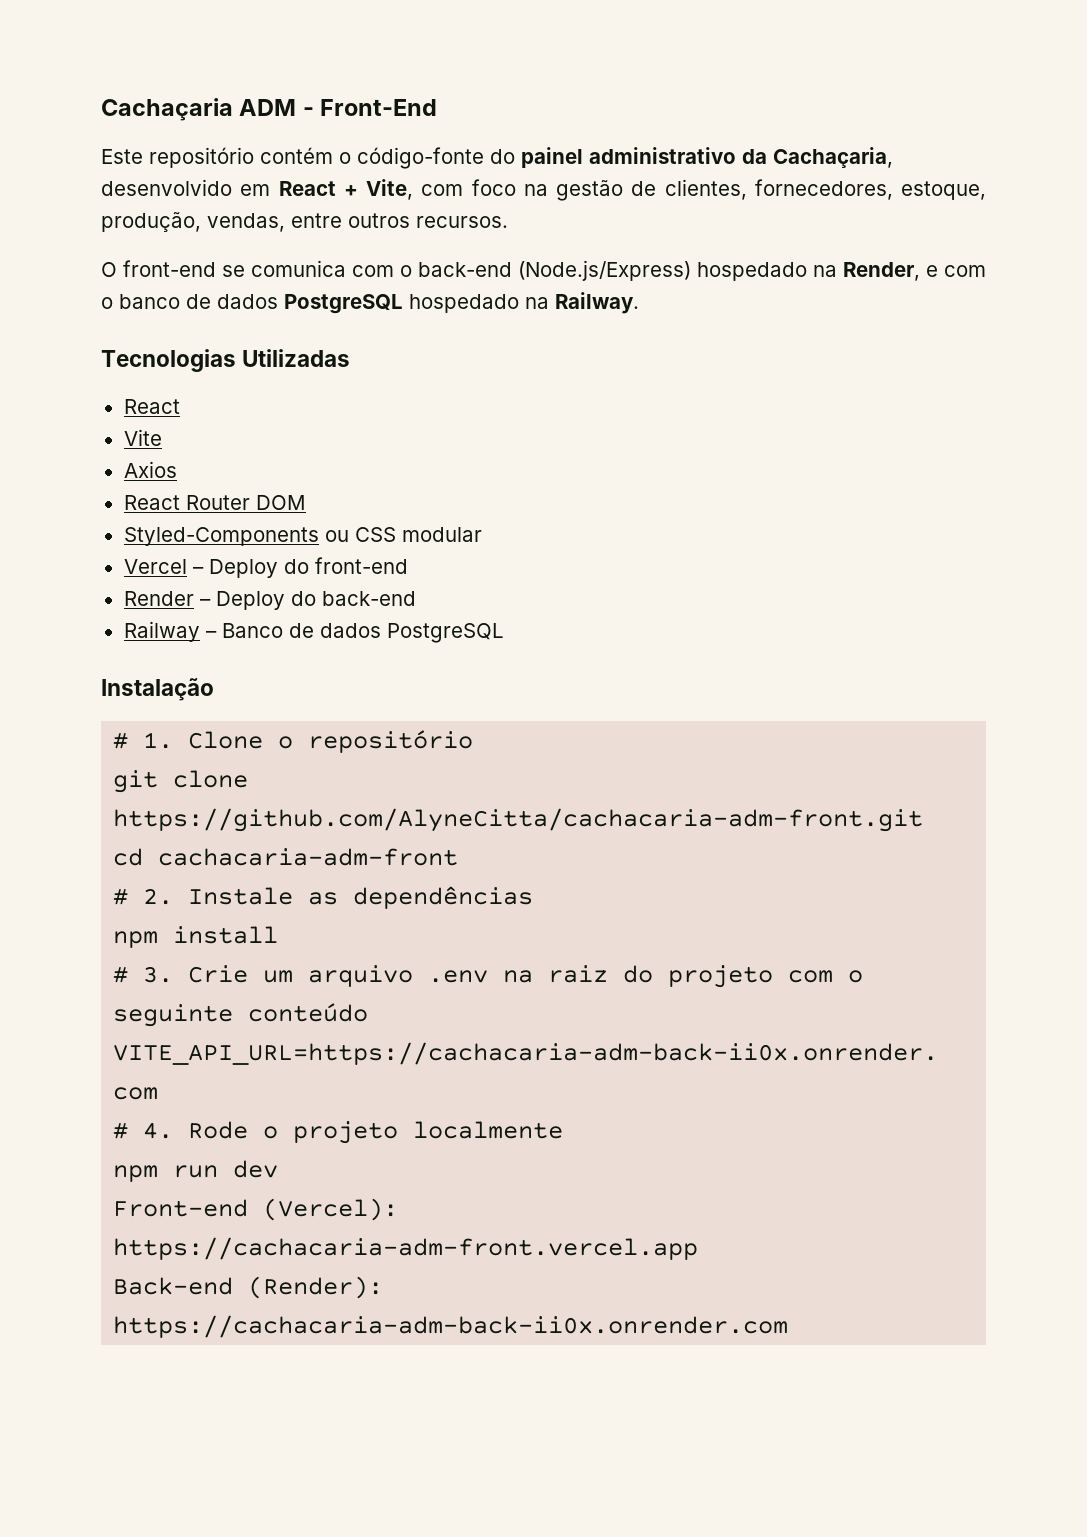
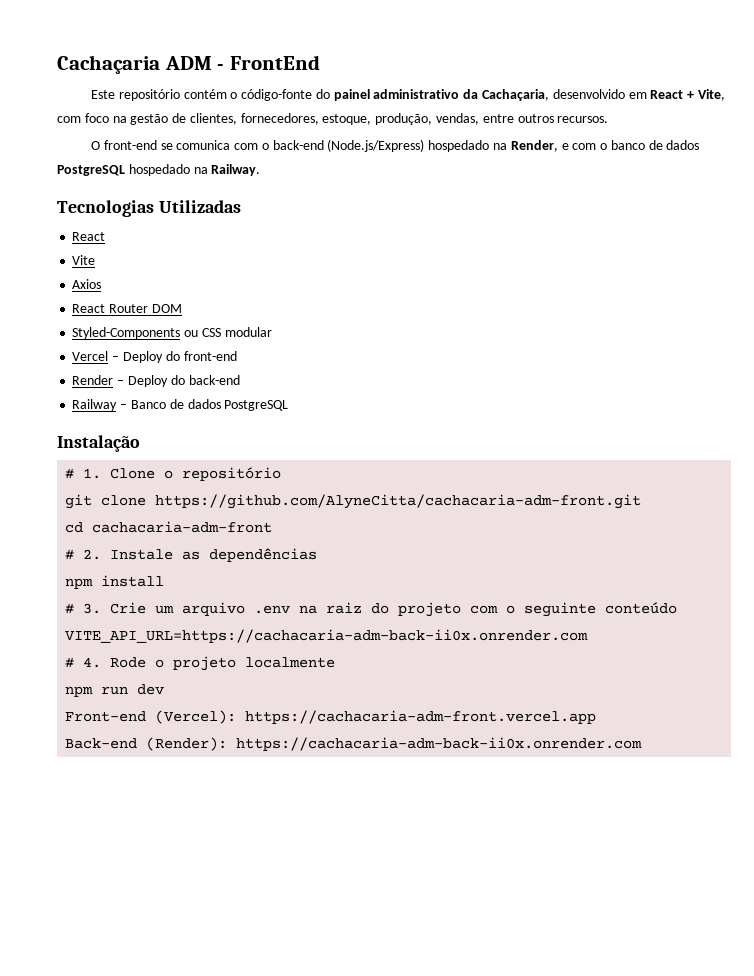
- Cachaçaria ADM - Front-End
+ Cachaçaria ADM - FrontEnd

